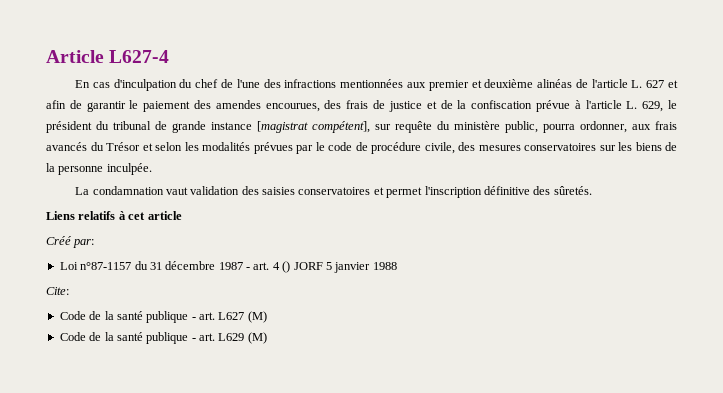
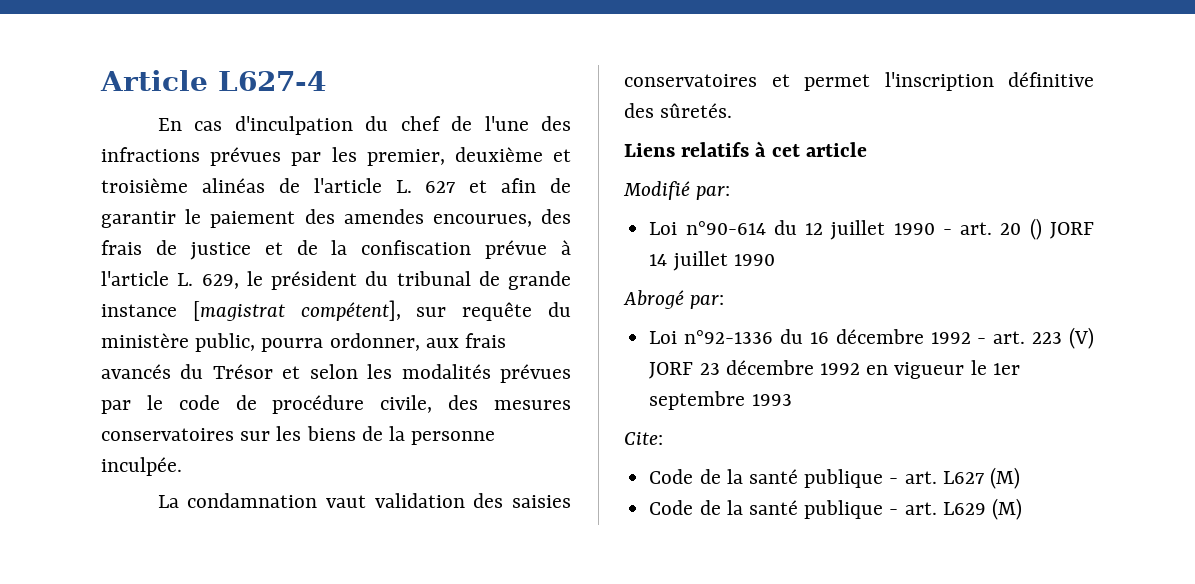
- En cas d'inculpation du chef de l'une des infractions mentionnées aux premier et deuxième alinéas de l'article L. 627 et afin de garantir le paiement des amendes encourues, des frais de justice et de la confiscation prévue à l'article L. 629, le président du tribunal de grande instance [magistrat compétent], sur requête du ministère public, pourra ordonner, aux frais avancés du Trésor et selon les modalités prévues par le code de procédure civile, des mesures conservatoires sur les biens de la personne inculpée.
+ En cas d'inculpation du chef de l'une des infractions prévues par les premier, deuxième et troisième alinéas de l'article L. 627 et afin de garantir le paiement des amendes encourues, des frais de justice et de la confiscation prévue à l'article L. 629, le président du tribunal de grande instance [magistrat compétent], sur requête du ministère public, pourra ordonner, aux frais avancés du Trésor et selon les modalités prévues par le code de procédure civile, des mesures conservatoires sur les biens de la personne inculpée.
- Créé par:
- Loi n°87-1157 du 31 décembre 1987 - art. 4 () JORF 5 janvier 1988
+ Modifié par:
+ Loi n°90-614 du 12 juillet 1990 - art. 20 () JORF 14 juillet 1990
+ Abrogé par:
+ Loi n°92-1336 du 16 décembre 1992 - art. 223 (V) JORF 23 décembre 1992 en vigueur le 1er septembre 1993

